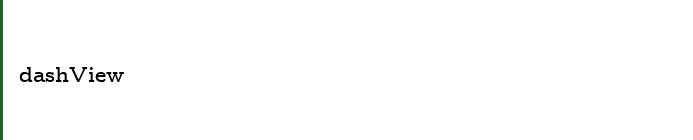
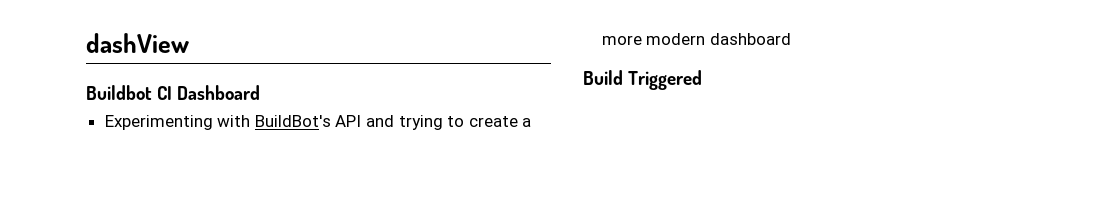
+ Buildbot CI Dashboard
+ Experimenting with BuildBot's API and trying to create a more modern dashboard
+ Build Triggered

